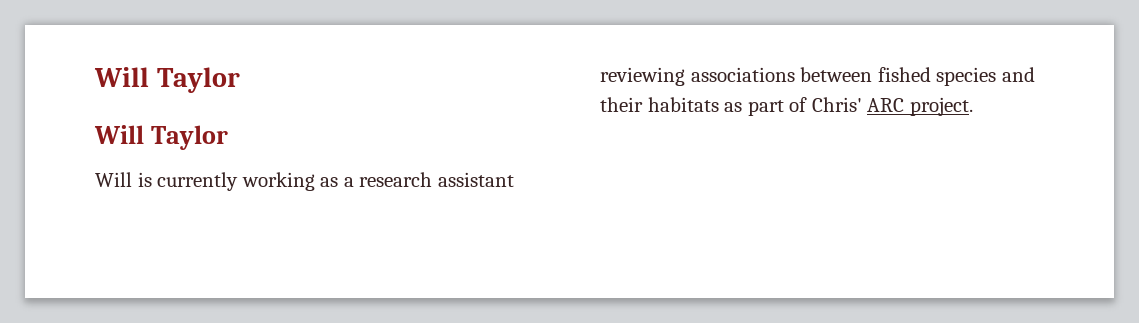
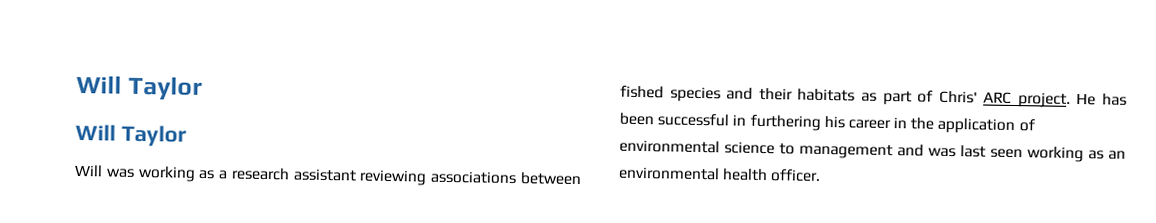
- Will is currently working as a research assistant reviewing associations between fished species and their habitats as part of Chris' ARC project.
+ Will was working as a research assistant reviewing associations between fished species and their habitats as part of Chris' ARC project.
+ He has been successful in furthering his career in the application of environmental science to management and was last seen working as an environmental health officer.

